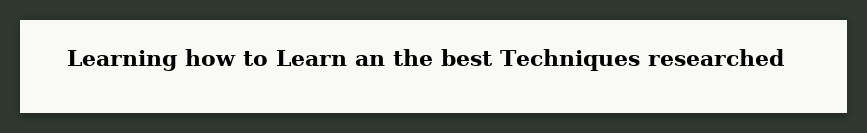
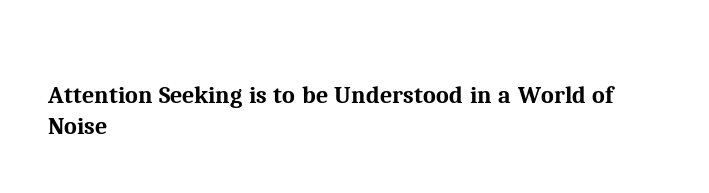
- Learning how to Learn an the best Techniques researched
+ Attention Seeking is to be Understood in a World of Noise

